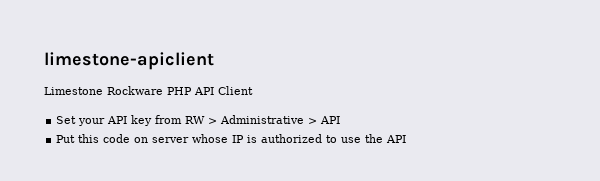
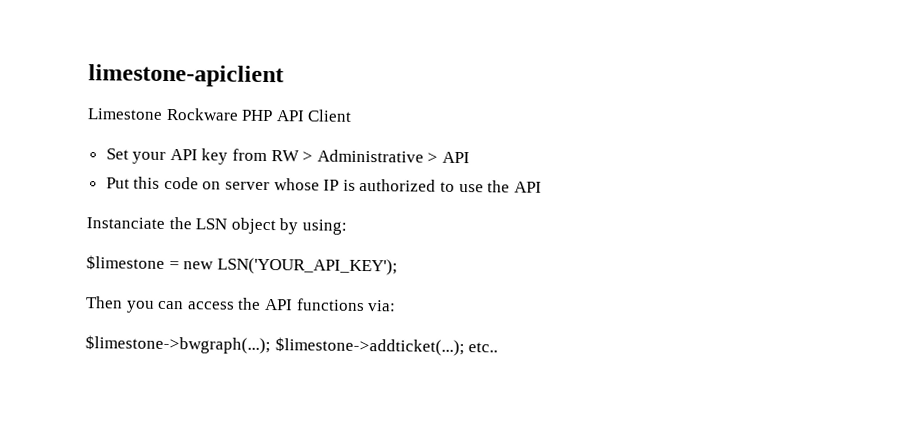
+ Instanciate the LSN object by using:
+ $limestone = new LSN('YOUR_API_KEY');
+ Then you can access the API functions via:
+ $limestone->bwgraph(...); $limestone->addticket(...); etc..

